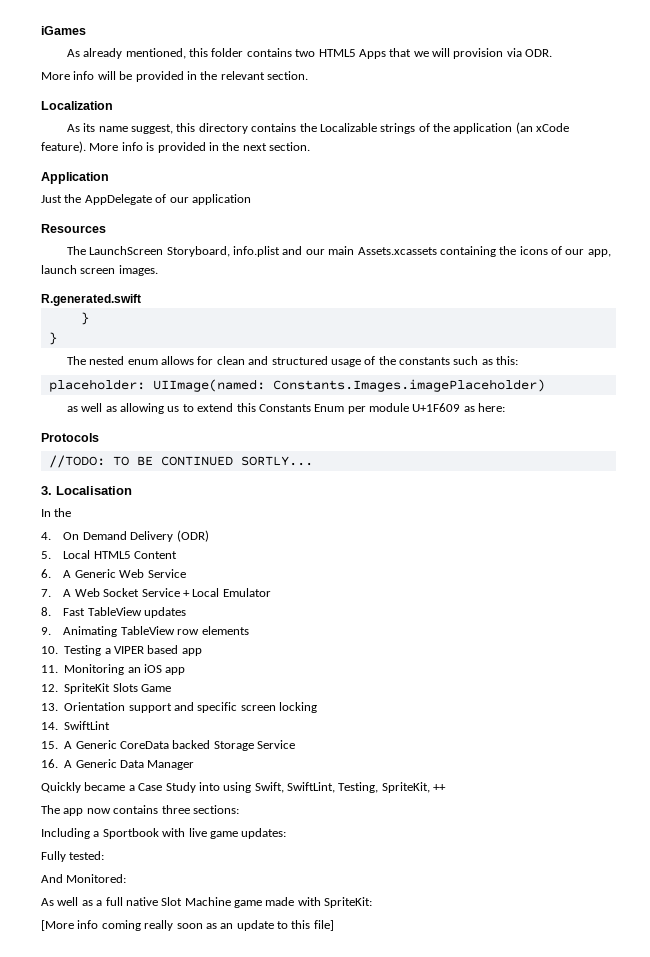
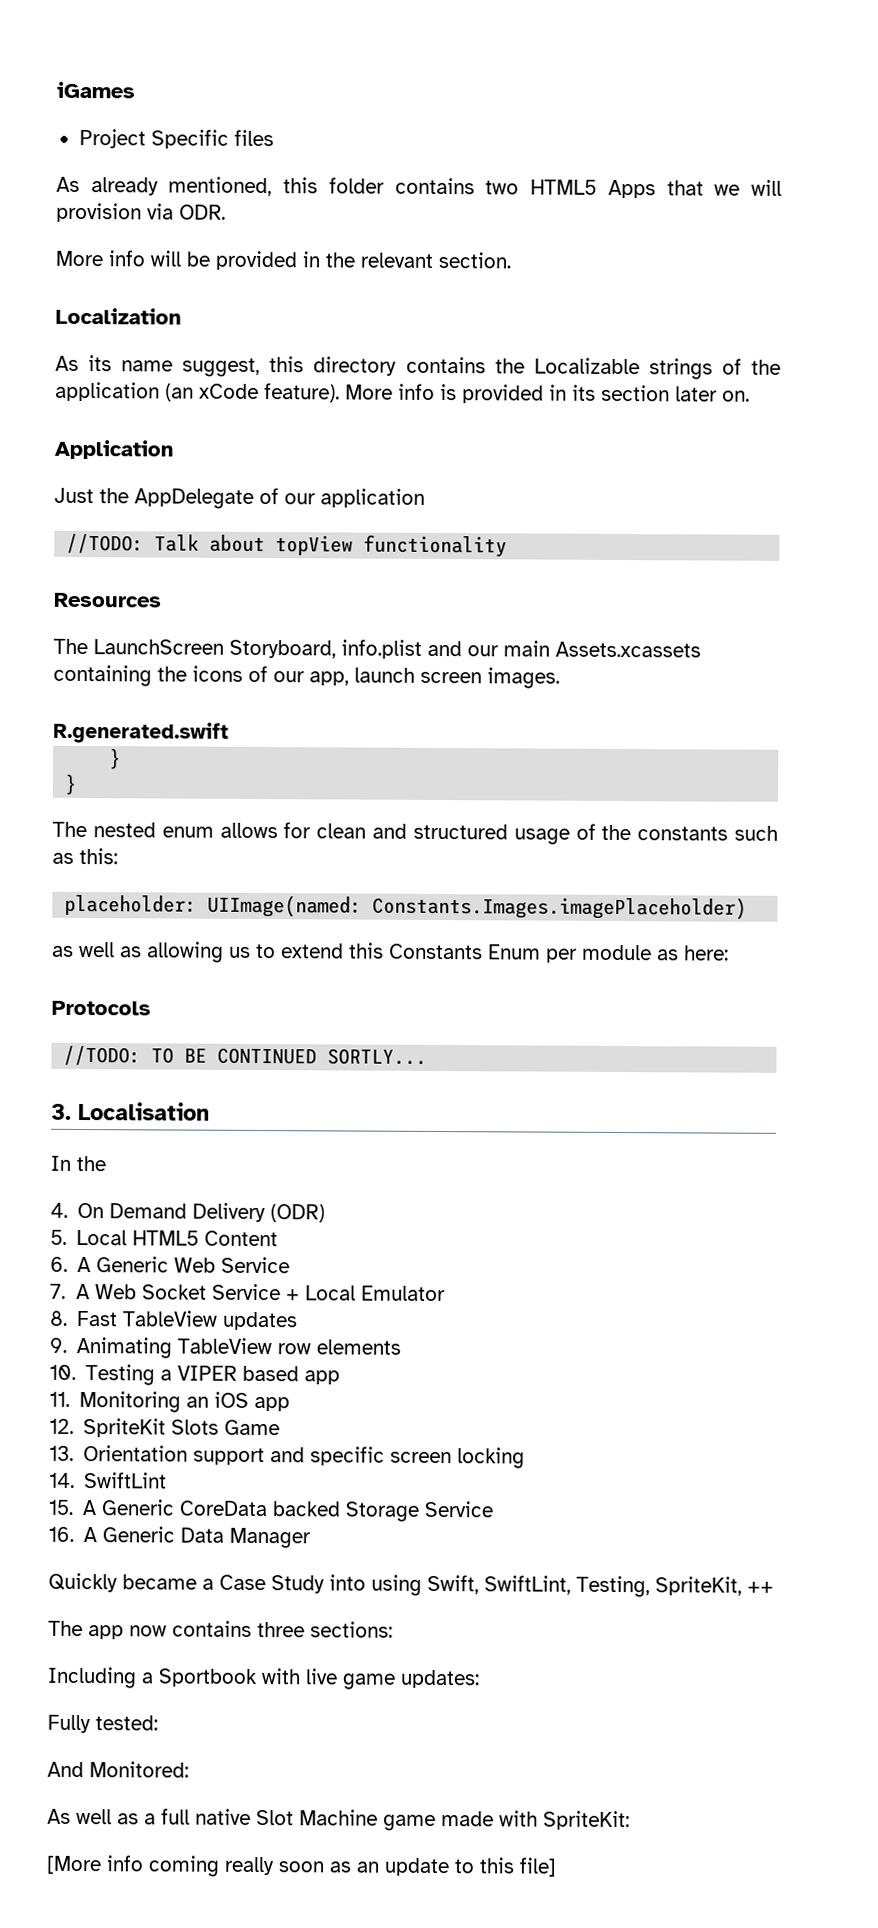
+ Project Specific files
- More info is provided in the next section.
+ More info is provided in its section later on.
+ //TODO: Talk about topView functionality
- as well as allowing us to extend this Constants Enum per module U+1F609 as here:
+ as well as allowing us to extend this Constants Enum per module as here:

